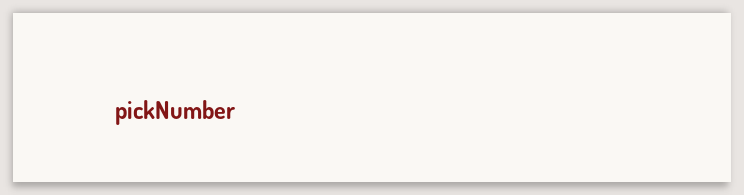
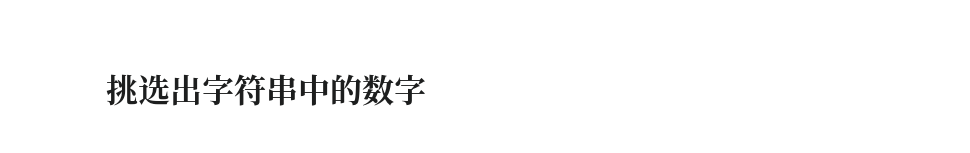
- pickNumber
+ 挑选出字符串中的数字

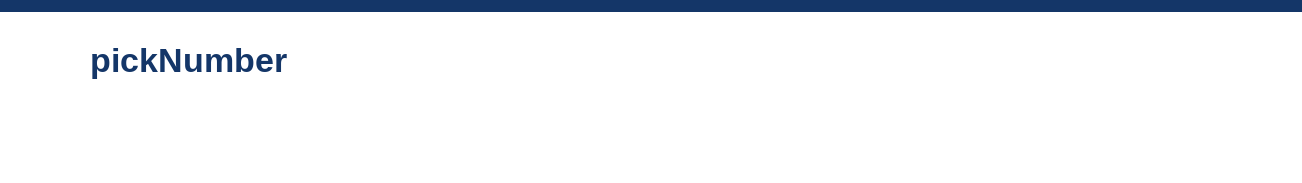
- 挑选出字符串中的数字
+ pickNumber

